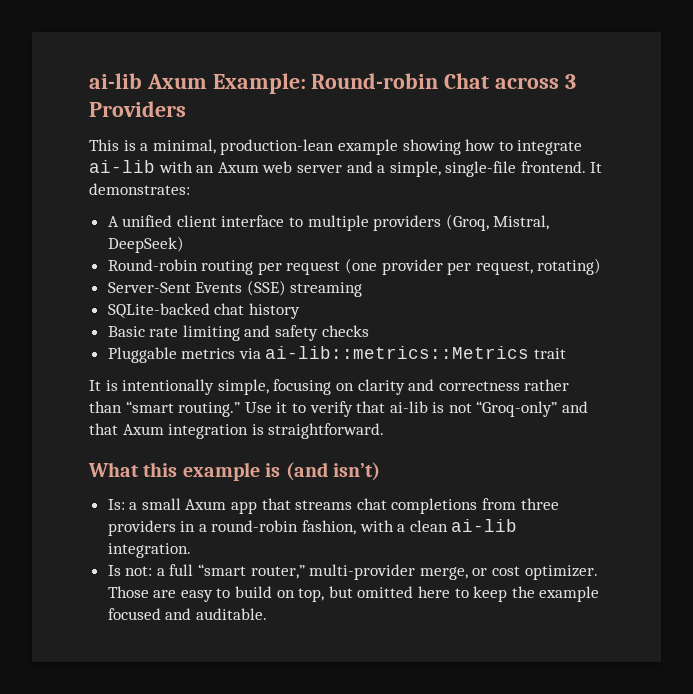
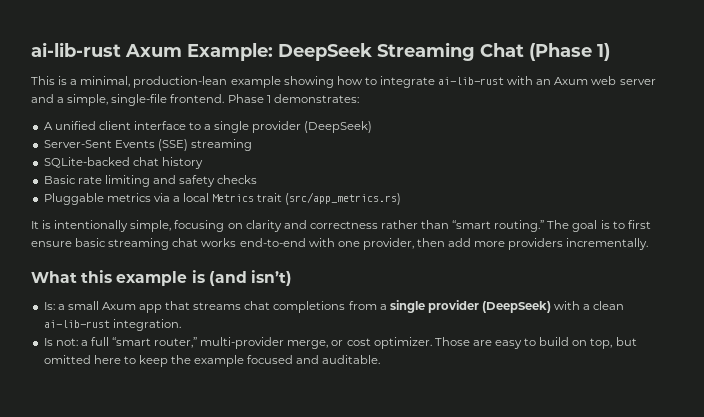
- ai-lib Axum Example: Round-robin Chat across 3 Providers
+ ai-lib-rust Axum Example: DeepSeek Streaming Chat (Phase 1)
- This is a minimal, production-lean example showing how to integrate ai-lib with an Axum web server and a simple, single-file frontend.
+ This is a minimal, production-lean example showing how to integrate ai-lib-rust with an Axum web server and a simple, single-file frontend.
- It demonstrates:
+ Phase 1 demonstrates:
- A unified client interface to multiple providers (Groq, Mistral, DeepSeek)
- Round-robin routing per request (one provider per request, rotating)
+ A unified client interface to a single provider (DeepSeek)
- Pluggable metrics via ai-lib::metrics::Metrics trait
+ Pluggable metrics via a local Metrics trait (src/app_metrics.rs)
- Use it to verify that ai-lib is not “Groq-only” and that Axum integration is straightforward.
+ The goal is to first ensure basic streaming chat works end-to-end with one provider, then add more providers incrementally.
- Is: a small Axum app that streams chat completions from three providers in a round-robin fashion, with a clean ai-lib integration.
+ Is: a small Axum app that streams chat completions from a single provider (DeepSeek) with a clean ai-lib-rust integration.

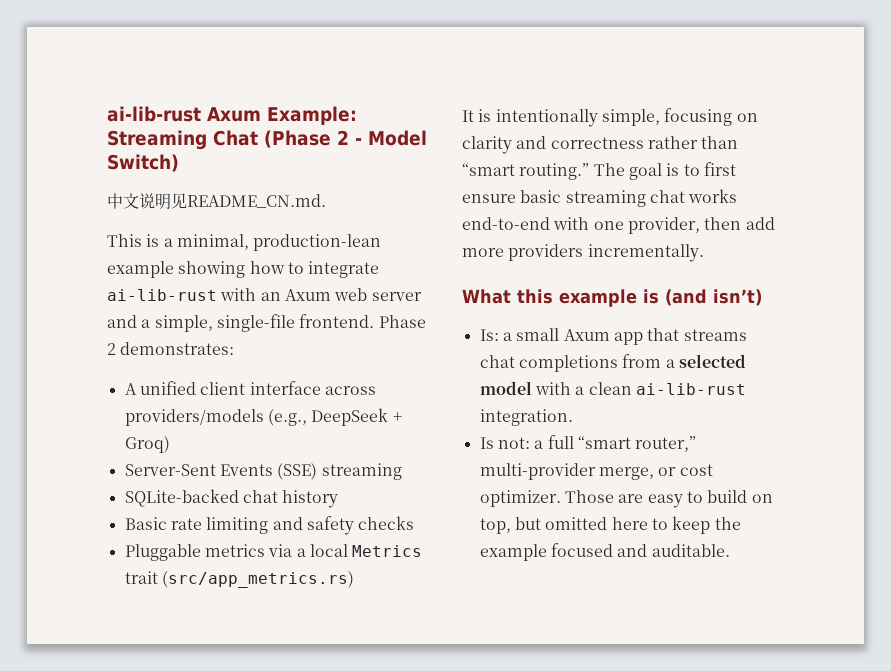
- ai-lib-rust Axum Example: DeepSeek Streaming Chat (Phase 1)
+ ai-lib-rust Axum Example: Streaming Chat (Phase 2 - Model Switch)
+ 中文说明见README_CN.md.
- Phase 1 demonstrates:
+ Phase 2 demonstrates:
- A unified client interface to a single provider (DeepSeek)
+ A unified client interface across providers/models (e.g., DeepSeek + Groq)
- Is: a small Axum app that streams chat completions from a single provider (DeepSeek) with a clean ai-lib-rust integration.
+ Is: a small Axum app that streams chat completions from a selected model with a clean ai-lib-rust integration.

